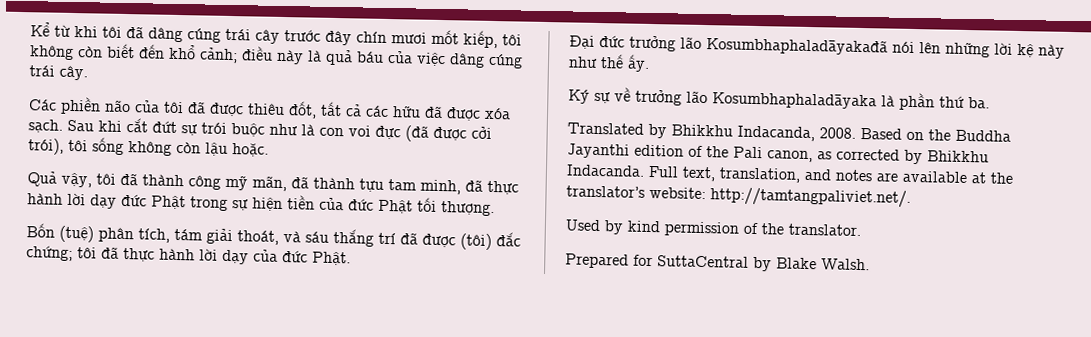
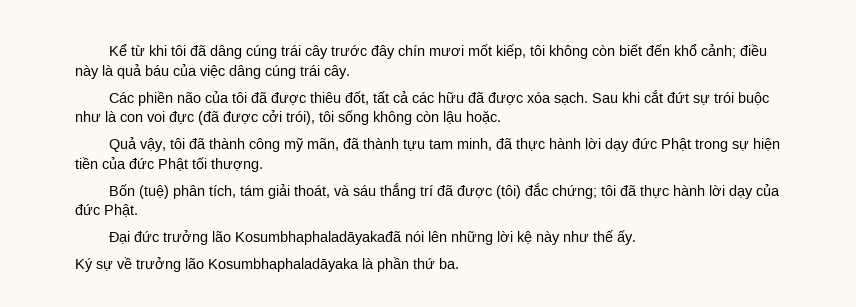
- Translated by Bhikkhu Indacanda, 2008. Based on the Buddha Jayanthi edition of the Pali canon, as corrected by Bhikkhu Indacanda. Full text, translation, and notes are available at the translator’s website: http://tamtangpaliviet.net/.
- Used by kind permission of the translator.
- Prepared for SuttaCentral by Blake Walsh.

